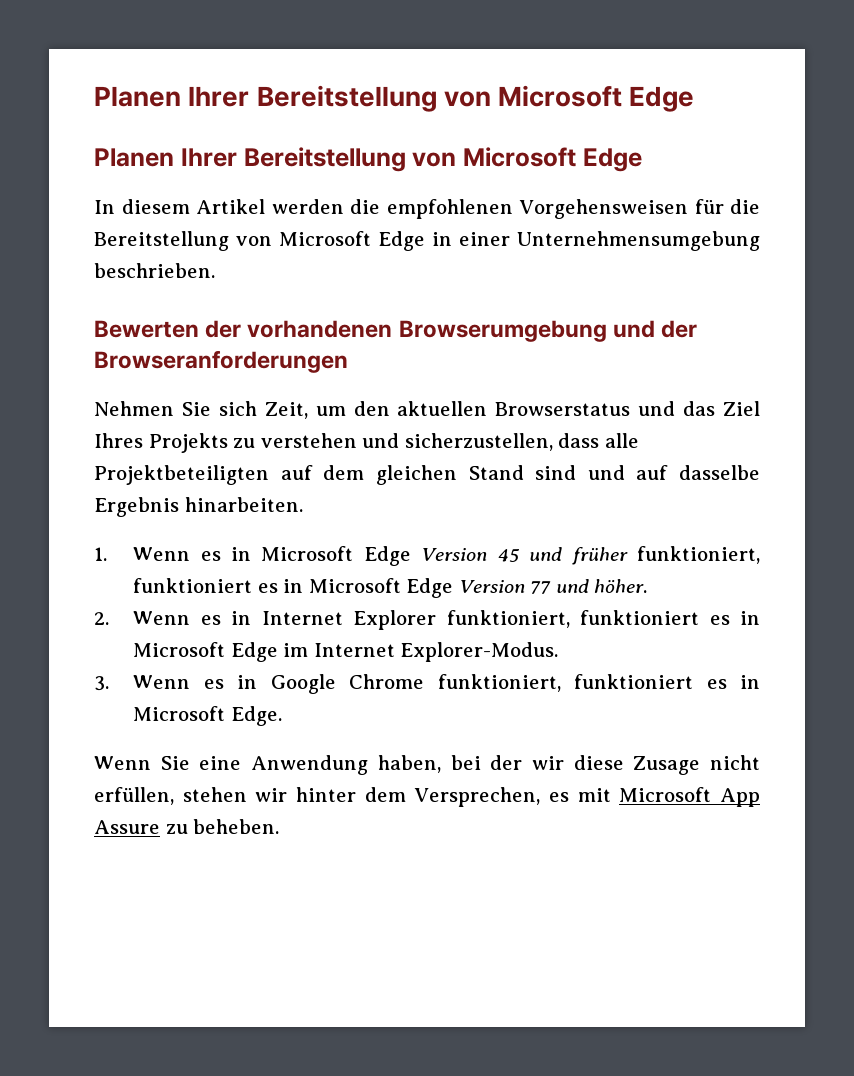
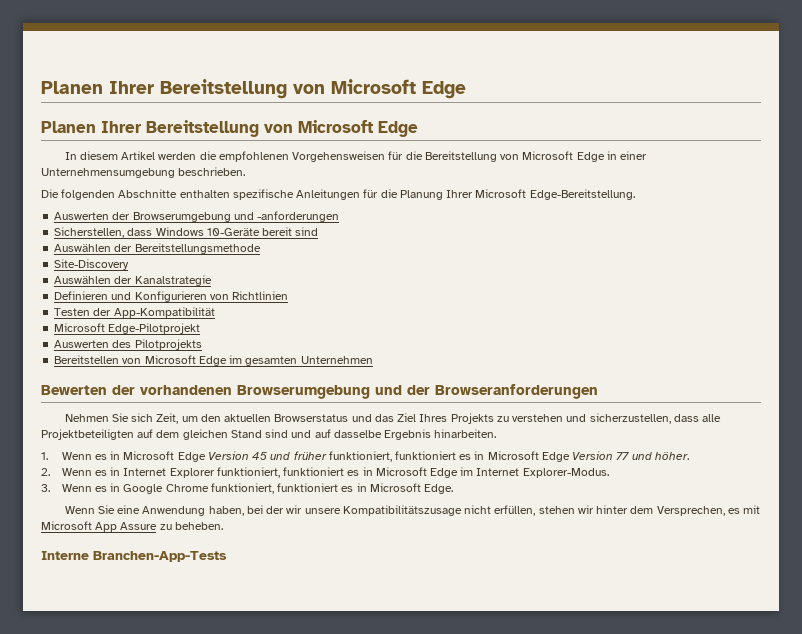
+ Die folgenden Abschnitte enthalten spezifische Anleitungen für die Planung Ihrer Microsoft Edge-Bereitstellung.
+ Auswerten der Browserumgebung und -anforderungen
+ Sicherstellen, dass Windows 10-Geräte bereit sind
+ Auswählen der Bereitstellungsmethode
+ Site-Discovery
+ Auswählen der Kanalstrategie
+ Definieren und Konfigurieren von Richtlinien
+ Testen der App-Kompatibilität
+ Microsoft Edge-Pilotprojekt
+ Auswerten des Pilotprojekts
+ Bereitstellen von Microsoft Edge im gesamten Unternehmen
- Wenn Sie eine Anwendung haben, bei der wir diese Zusage nicht erfüllen, stehen wir hinter dem Versprechen, es mit Microsoft App Assure zu beheben.
+ Wenn Sie eine Anwendung haben, bei der wir unsere Kompatibilitätszusage nicht erfüllen, stehen wir hinter dem Versprechen, es mit Microsoft App Assure zu beheben.
+ Interne Branchen-App-Tests

